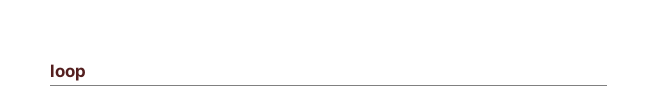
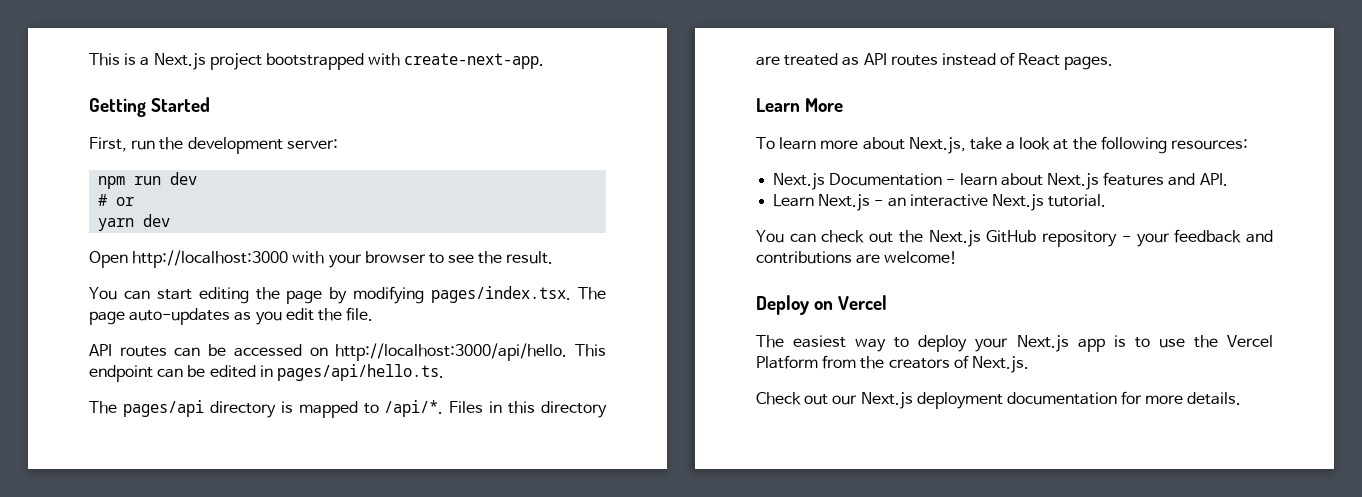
- loop
+ This is a Next.js project bootstrapped with create-next-app.
+ Getting Started
+ First, run the development server:
+ npm run dev
+ # or
+ yarn dev
+ Open http://localhost:3000 with your browser to see the result.
+ You can start editing the page by modifying pages/index.tsx. The page auto-updates as you edit the file.
+ API routes can be accessed on http://localhost:3000/api/hello. This endpoint can be edited in pages/api/hello.ts.
+ The pages/api directory is mapped to /api/*. Files in this directory are treated as API routes instead of React pages.
+ Learn More
+ To learn more about Next.js, take a look at the following resources:
+ Next.js Documentation - learn about Next.js features and API.
+ Learn Next.js - an interactive Next.js tutorial.
+ You can check out the Next.js GitHub repository - your feedback and contributions are welcome!
+ Deploy on Vercel
+ The easiest way to deploy your Next.js app is to use the Vercel Platform from the creators of Next.js.
+ Check out our Next.js deployment documentation for more details.

